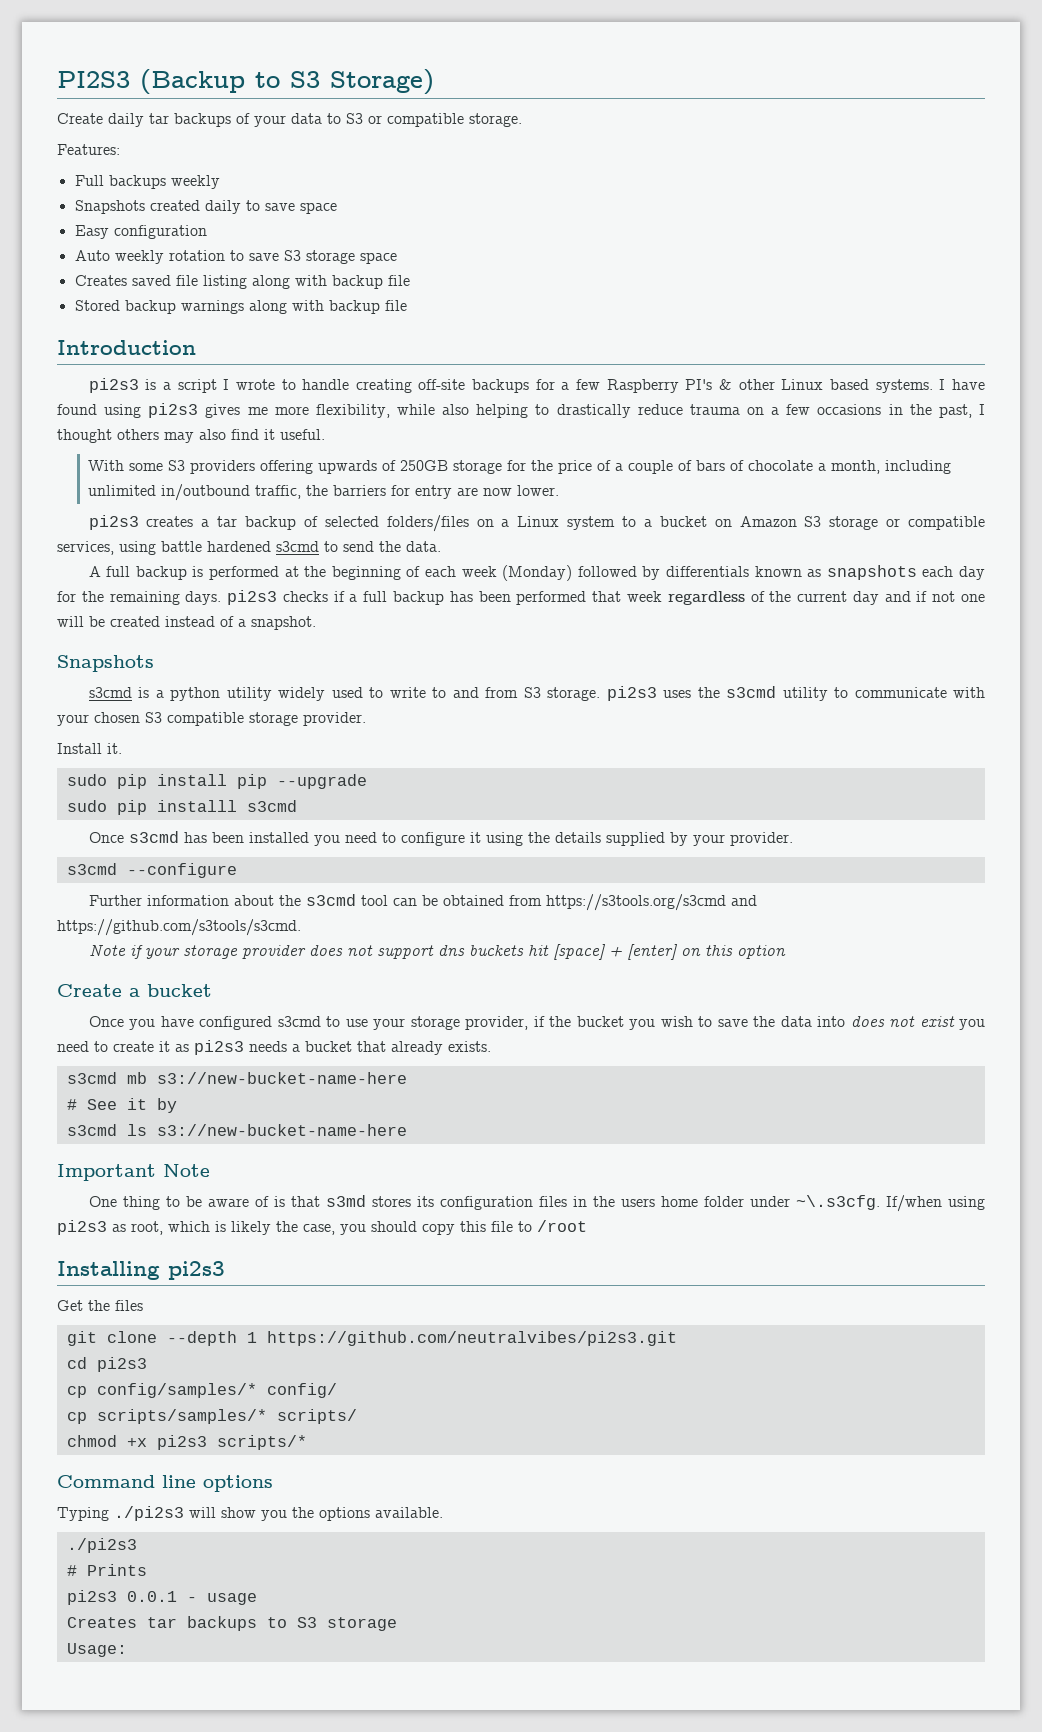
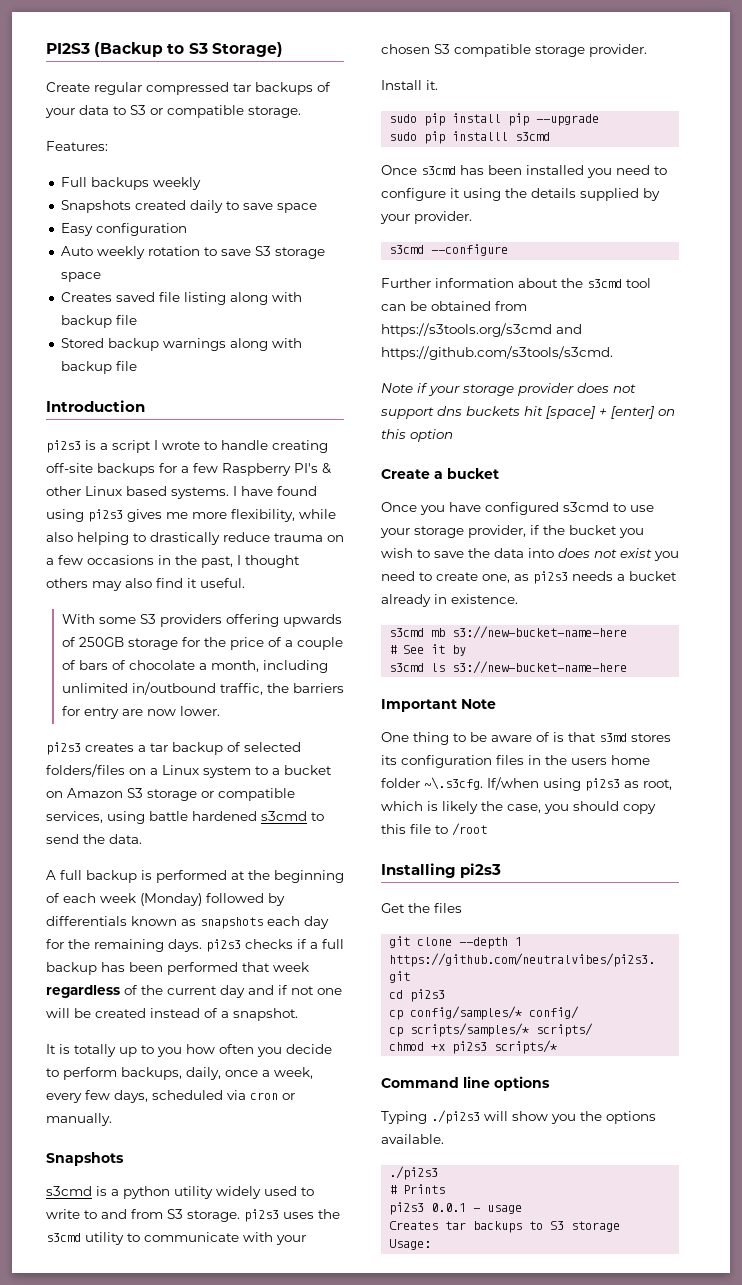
- Create daily tar backups of your data to S3 or compatible storage.
+ Create regular compressed tar backups of your data to S3 or compatible storage.
+ It is totally up to you how often you decide to perform backups, daily, once a week, every few days, scheduled via cron or manually.
- Once you have configured s3cmd to use your storage provider, if the bucket you wish to save the data into does not exist you need to create it as pi2s3 needs a bucket that already exists.
+ Once you have configured s3cmd to use your storage provider, if the bucket you wish to save the data into does not exist you need to create one, as pi2s3 needs a bucket already in existence.
- One thing to be aware of is that s3md stores its configuration files in the users home folder under ~\.s3cfg. If/when using pi2s3 as root, which is likely the case, you should copy this file to /root
+ One thing to be aware of is that s3md stores its configuration files in the users home folder ~\.s3cfg. If/when using pi2s3 as root, which is likely the case, you should copy this file to /root

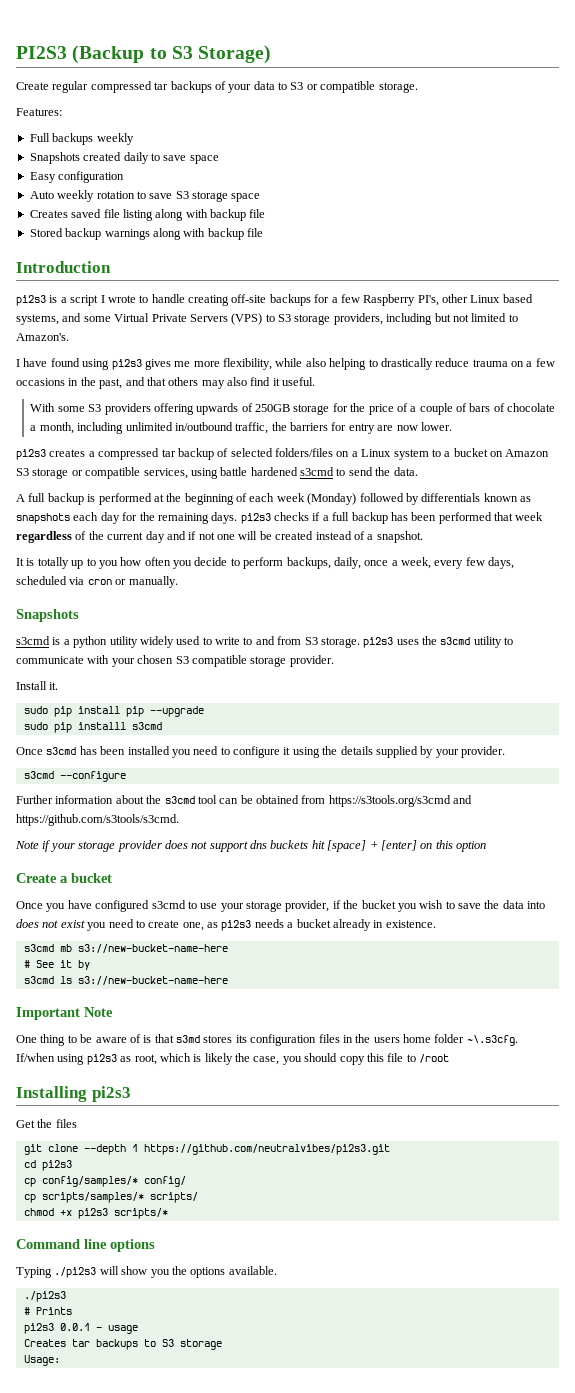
- pi2s3 is a script I wrote to handle creating off-site backups for a few Raspberry PI's & other Linux based systems. I have found using pi2s3 gives me more flexibility, while also helping to drastically reduce trauma on a few occasions in the past, I thought others may also find it useful.
+ pi2s3 is a script I wrote to handle creating off-site backups for a few Raspberry PI's, other Linux based systems, and some Virtual Private Servers (VPS) to S3 storage providers, including but not limited to Amazon's.
+ I have found using pi2s3 gives me more flexibility, while also helping to drastically reduce trauma on a few occasions in the past, and that others may also find it useful.
- pi2s3 creates a tar backup of selected folders/files on a Linux system to a bucket on Amazon S3 storage or compatible services, using battle hardened s3cmd to send the data.
+ pi2s3 creates a compressed tar backup of selected folders/files on a Linux system to a bucket on Amazon S3 storage or compatible services, using battle hardened s3cmd to send the data.

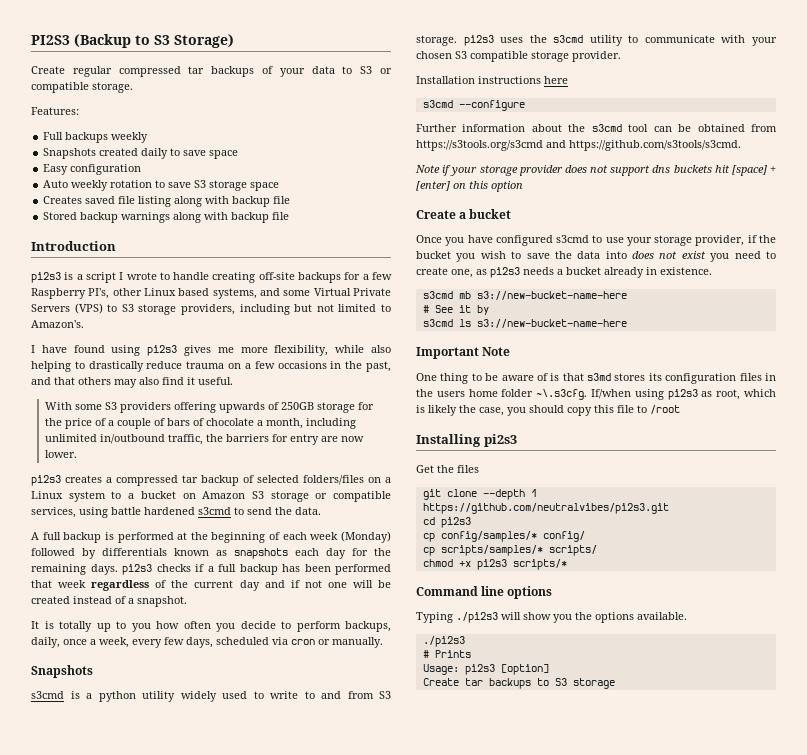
- Install it.
- sudo pip install pip --upgrade
- sudo pip installl s3cmd
- Once s3cmd has been installed you need to configure it using the details supplied by your provider.
+ Installation instructions here
- pi2s3 0.0.1 - usage
- Creates tar backups to S3 storage
+ Usage: pi2s3 [option]
+ Create tar backups to S3 storage
- Usage:

